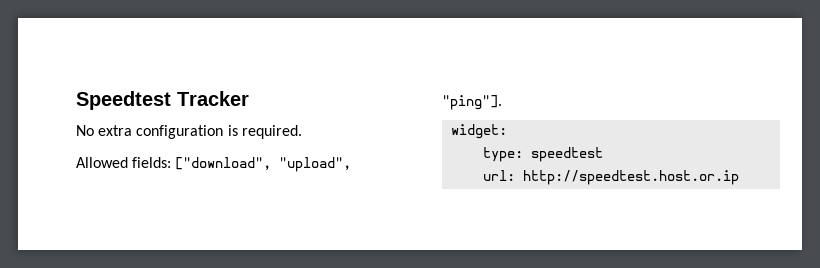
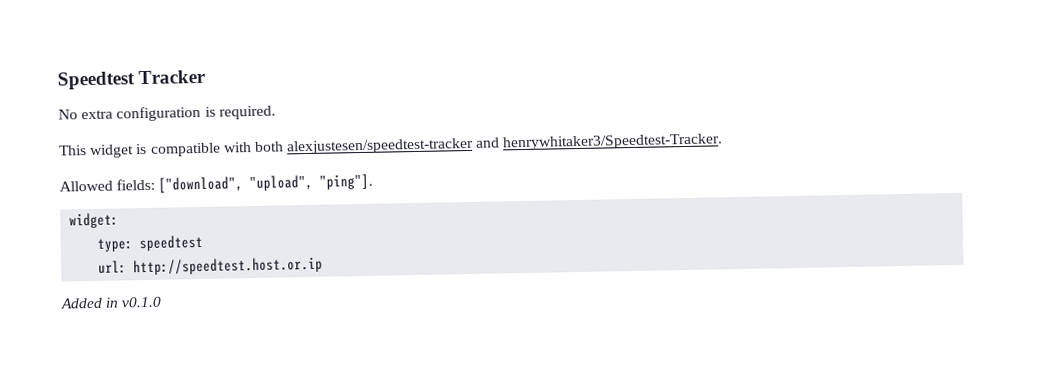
+ This widget is compatible with both alexjustesen/speedtest-tracker and henrywhitaker3/Speedtest-Tracker.
+ Added in v0.1.0

